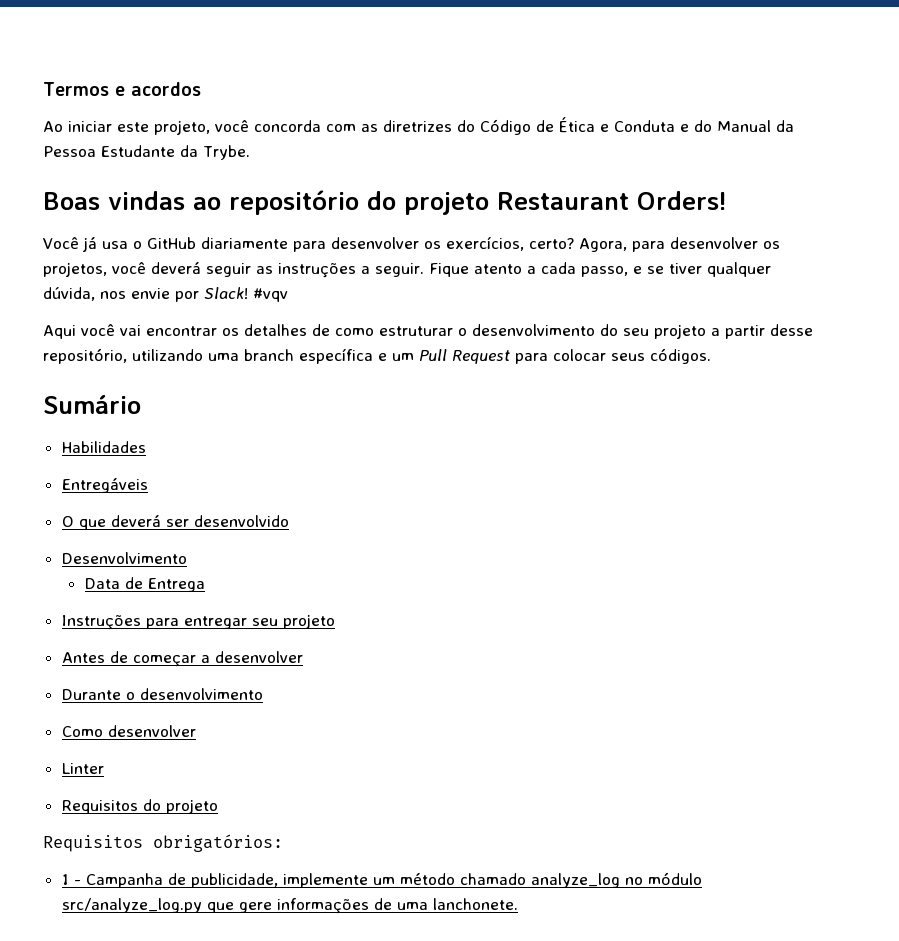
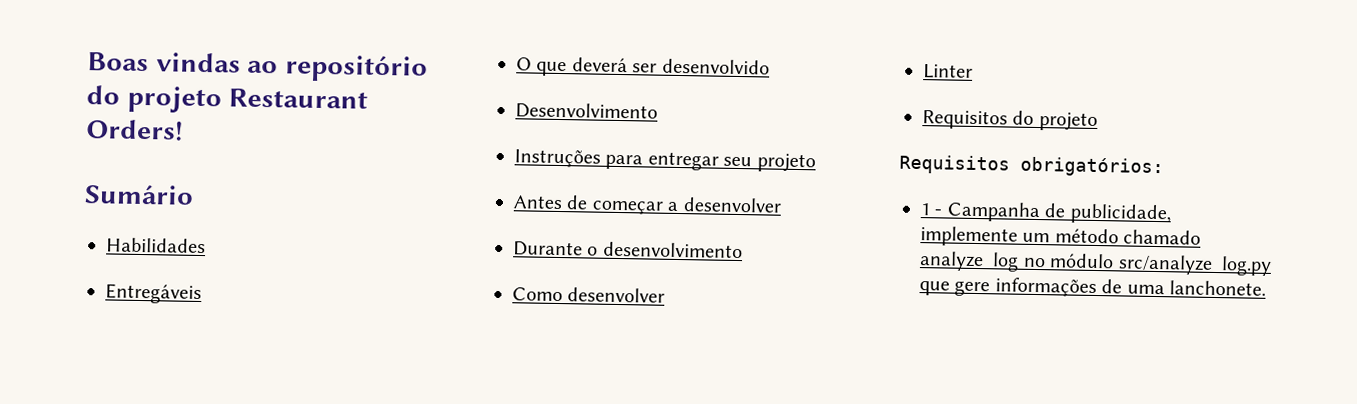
- Termos e acordos
- Ao iniciar este projeto, você concorda com as diretrizes do Código de Ética e Conduta e do Manual da Pessoa Estudante da Trybe.
- Você já usa o GitHub diariamente para desenvolver os exercícios, certo? Agora, para desenvolver os projetos, você deverá seguir as instruções a seguir. Fique atento a cada passo, e se tiver qualquer dúvida, nos envie por Slack! #vqv
- Aqui você vai encontrar os detalhes de como estruturar o desenvolvimento do seu projeto a partir desse repositório, utilizando uma branch específica e um Pull Request para colocar seus códigos.
- Data de Entrega

